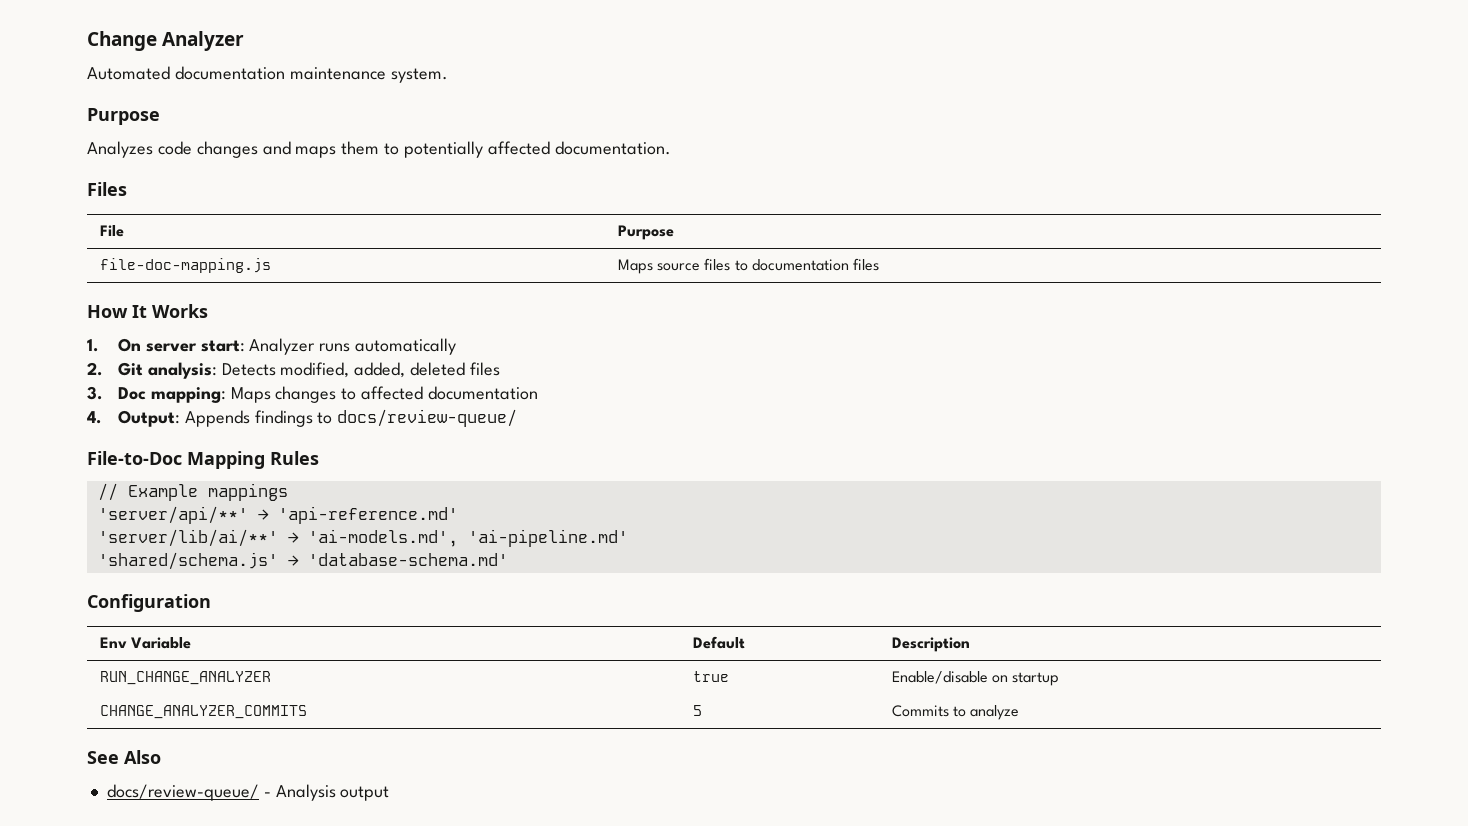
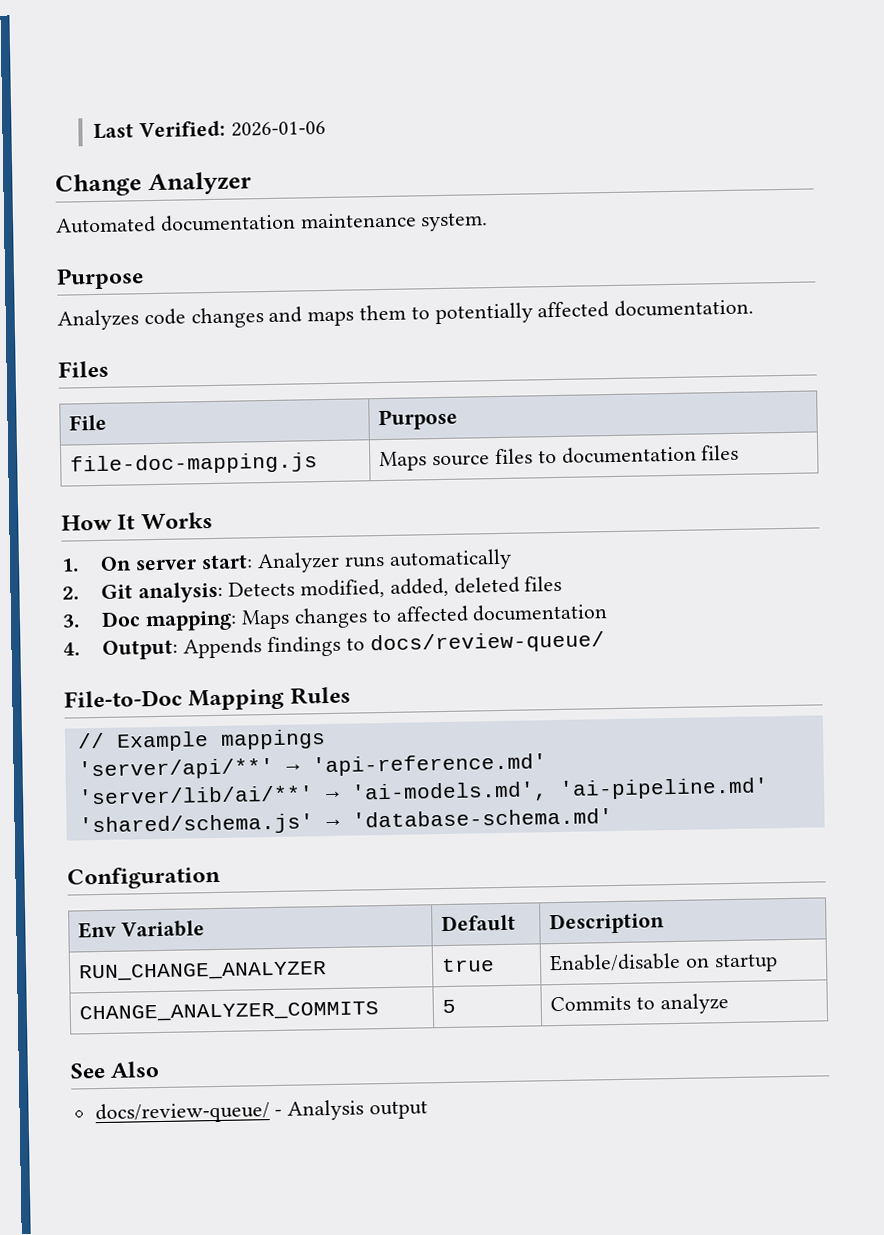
+ Last Verified: 2026-01-06

